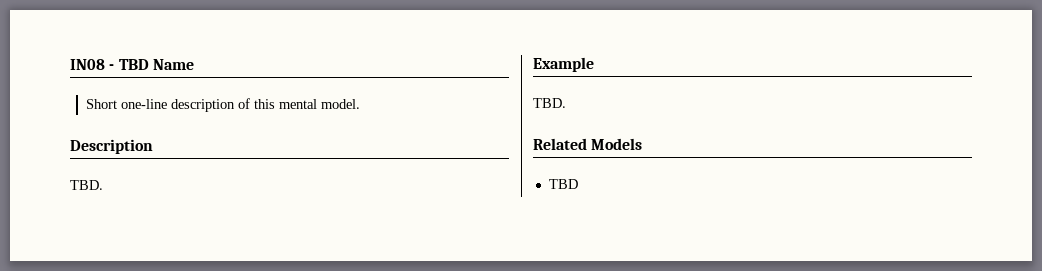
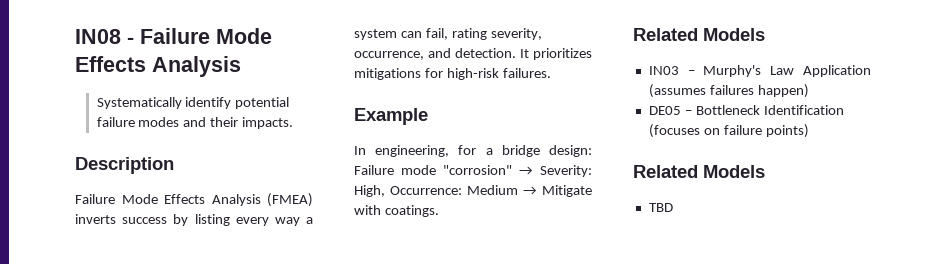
- IN08 - TBD Name
- Short one-line description of this mental model.
+ IN08 - Failure Mode Effects Analysis
+ Systematically identify potential failure modes and their impacts.
  Description
- TBD.
+ Failure Mode Effects Analysis (FMEA) inverts success by listing every way a system can fail, rating severity, occurrence, and detection. It prioritizes mitigations for high-risk failures.
  Example
- TBD.
+ In engineering, for a bridge design: Failure mode "corrosion" → Severity: High, Occurrence: Medium → Mitigate with coatings.
+ Related Models
+ IN03 – Murphy's Law Application (assumes failures happen)
+ DE05 – Bottleneck Identification (focuses on failure points)

